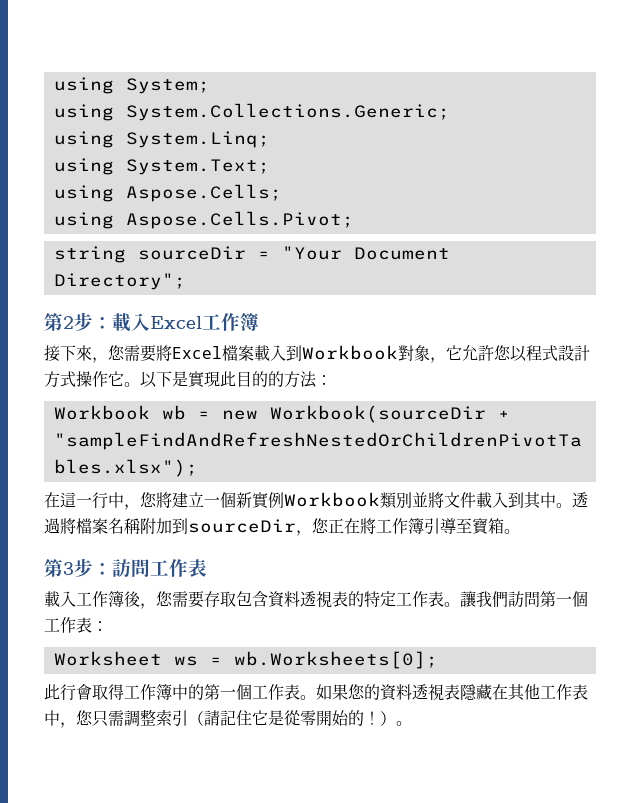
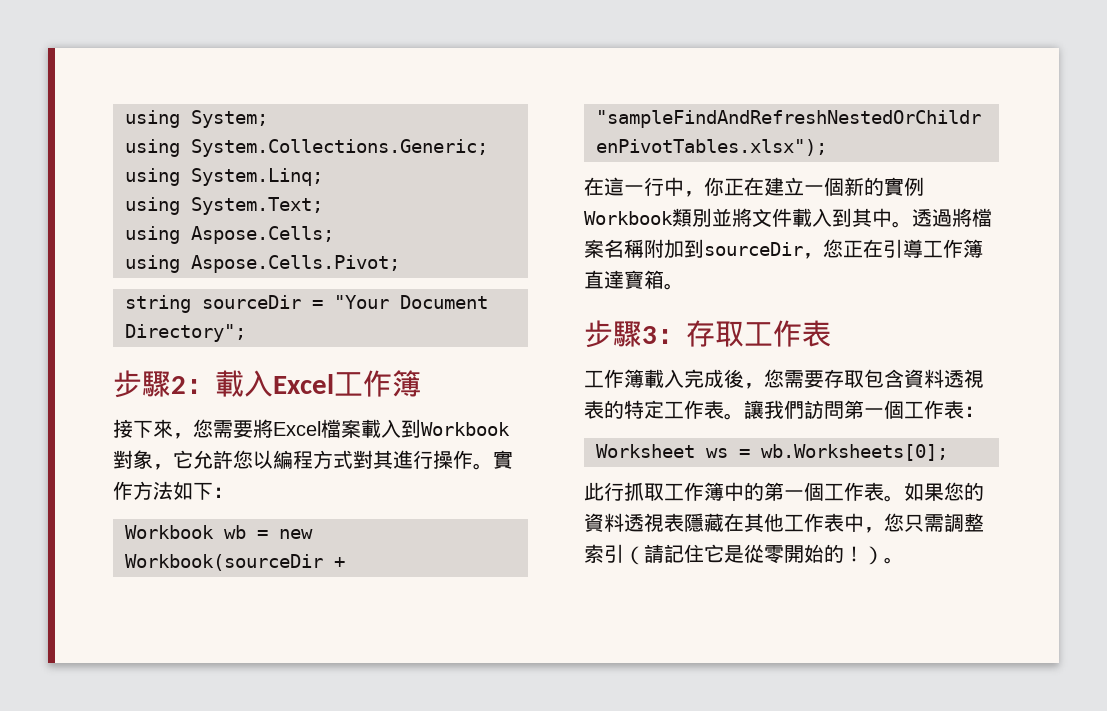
- 第2步：載入Excel工作簿
+ 步驟2：載入Excel工作簿
- 接下來，您需要將Excel檔案載入到Workbook對象，它允許您以程式設計方式操作它。以下是實現此目的的方法：
+ 接下來，您需要將Excel檔案載入到Workbook對象，它允許您以編程方式對其進行操作。實作方法如下：
- 在這一行中，您將建立一個新實例Workbook類別並將文件載入到其中。
+ 在這一行中，你正在建立一個新的實例Workbook類別並將文件載入到其中。
- 透過將檔案名稱附加到sourceDir，您正在將工作簿引導至寶箱。
- 第3步：訪問工作表
- 載入工作簿後，您需要存取包含資料透視表的特定工作表。
+ 透過將檔案名稱附加到sourceDir，您正在引導工作簿直達寶箱。
+ 步驟3：存取工作表
+ 工作簿載入完成後，您需要存取包含資料透視表的特定工作表。
- 此行會取得工作簿中的第一個工作表。
+ 此行抓取工作簿中的第一個工作表。

